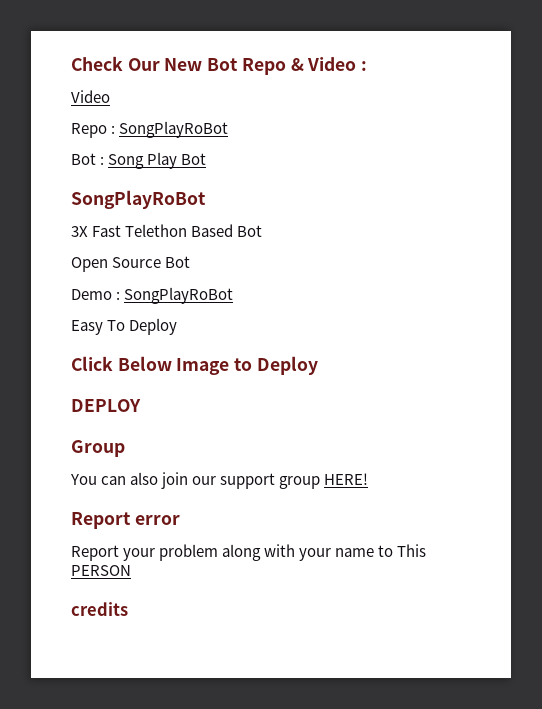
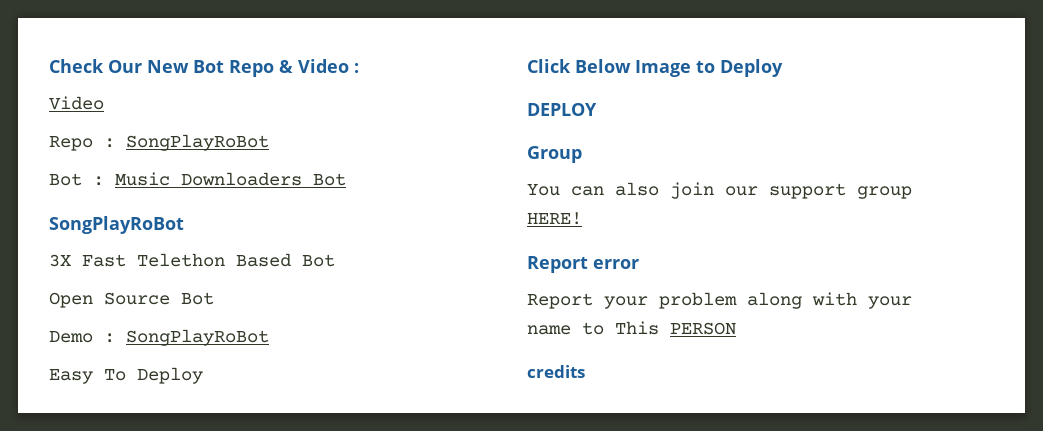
- Bot : Song Play Bot
+ Bot : Music Downloaders Bot

